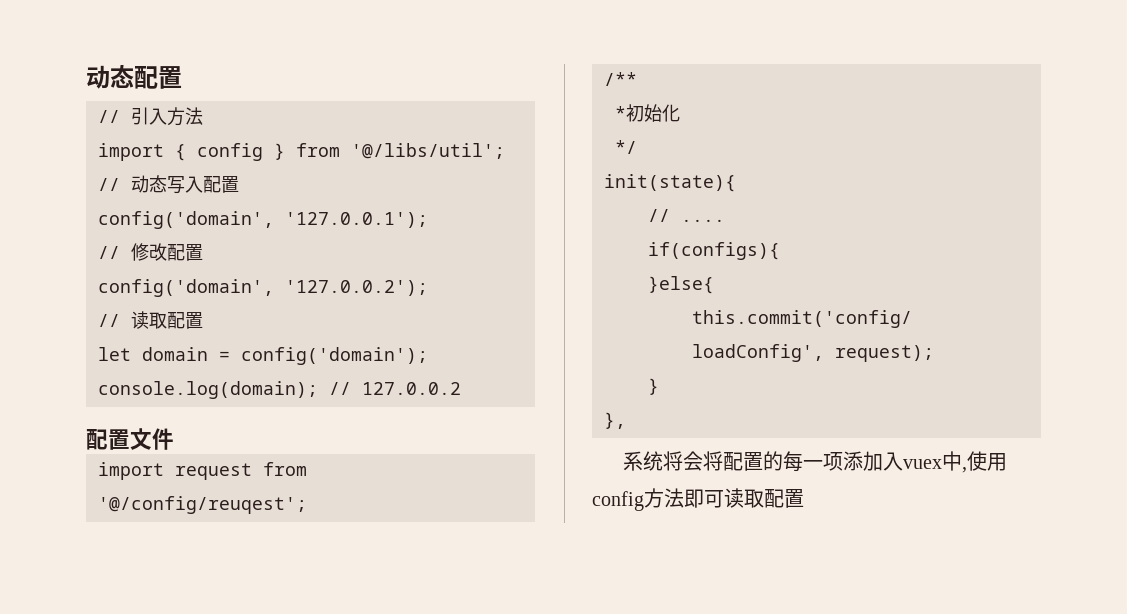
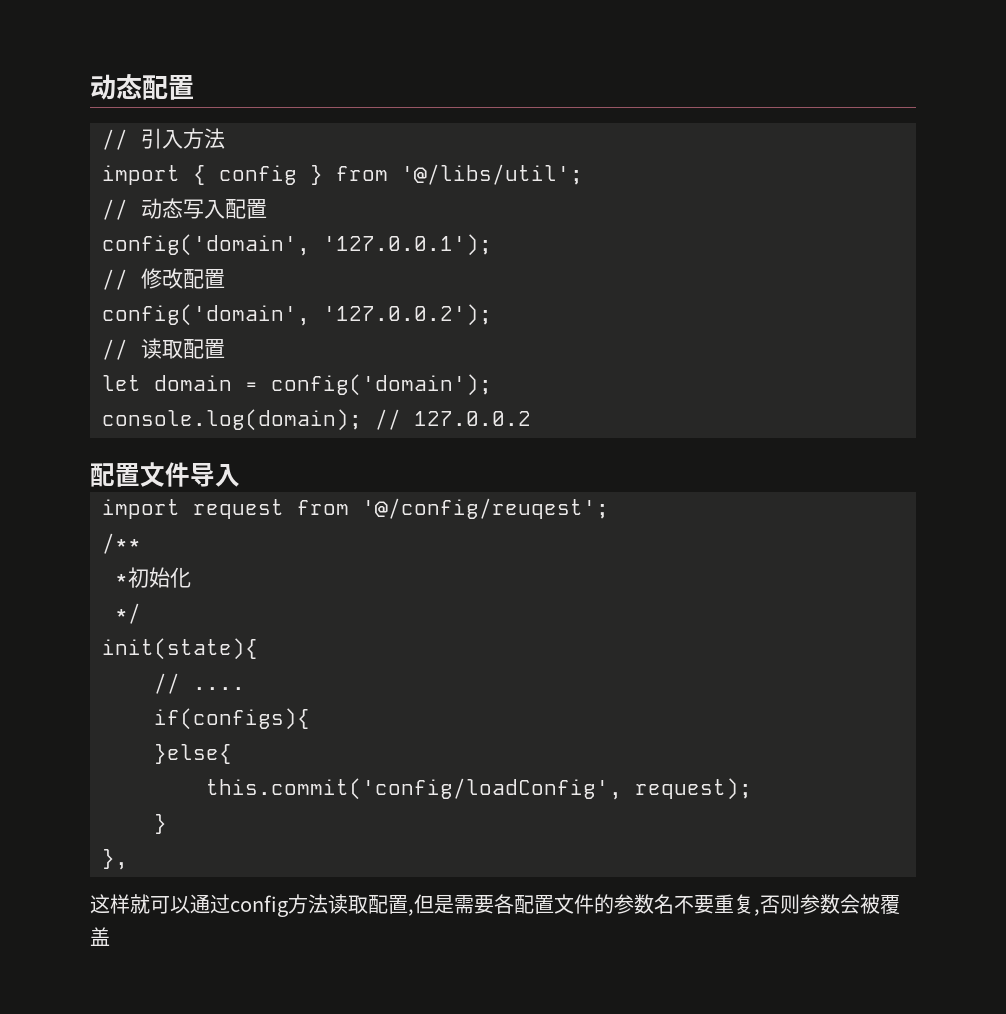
- 配置文件
+ 配置文件导入
- 系统将会将配置的每一项添加入vuex中,使用config方法即可读取配置
+ 这样就可以通过config方法读取配置,但是需要各配置文件的参数名不要重复,否则参数会被覆盖

